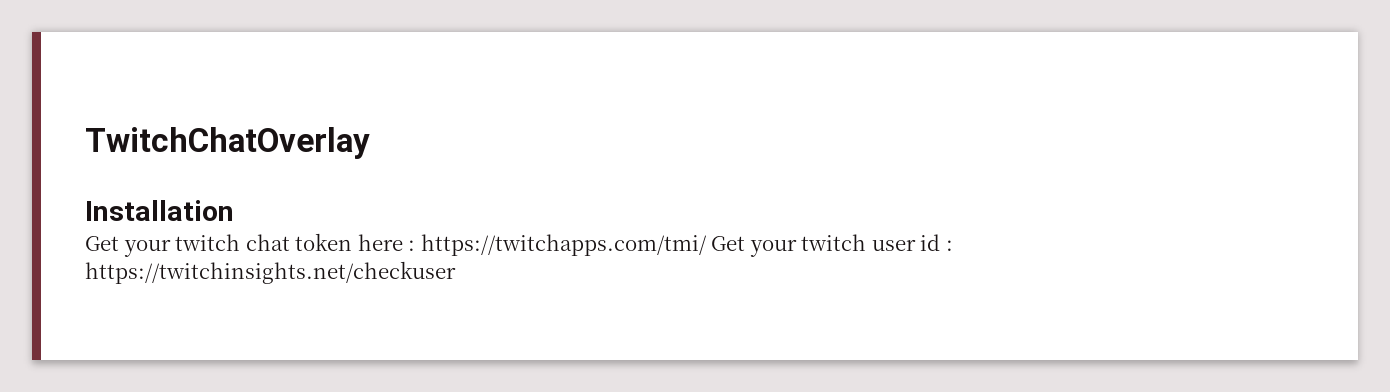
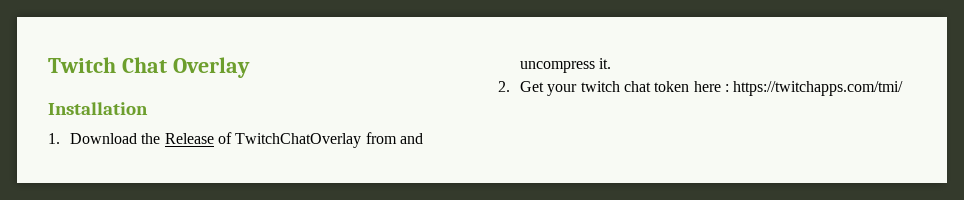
- TwitchChatOverlay
+ Twitch Chat Overlay
  Installation
- Get your twitch chat token here : https://twitchapps.com/tmi/ Get your twitch user id : https://twitchinsights.net/checkuser
+ 1. Download the Release of TwitchChatOverlay from and uncompress it.
+ 2. Get your twitch chat token here : https://twitchapps.com/tmi/

